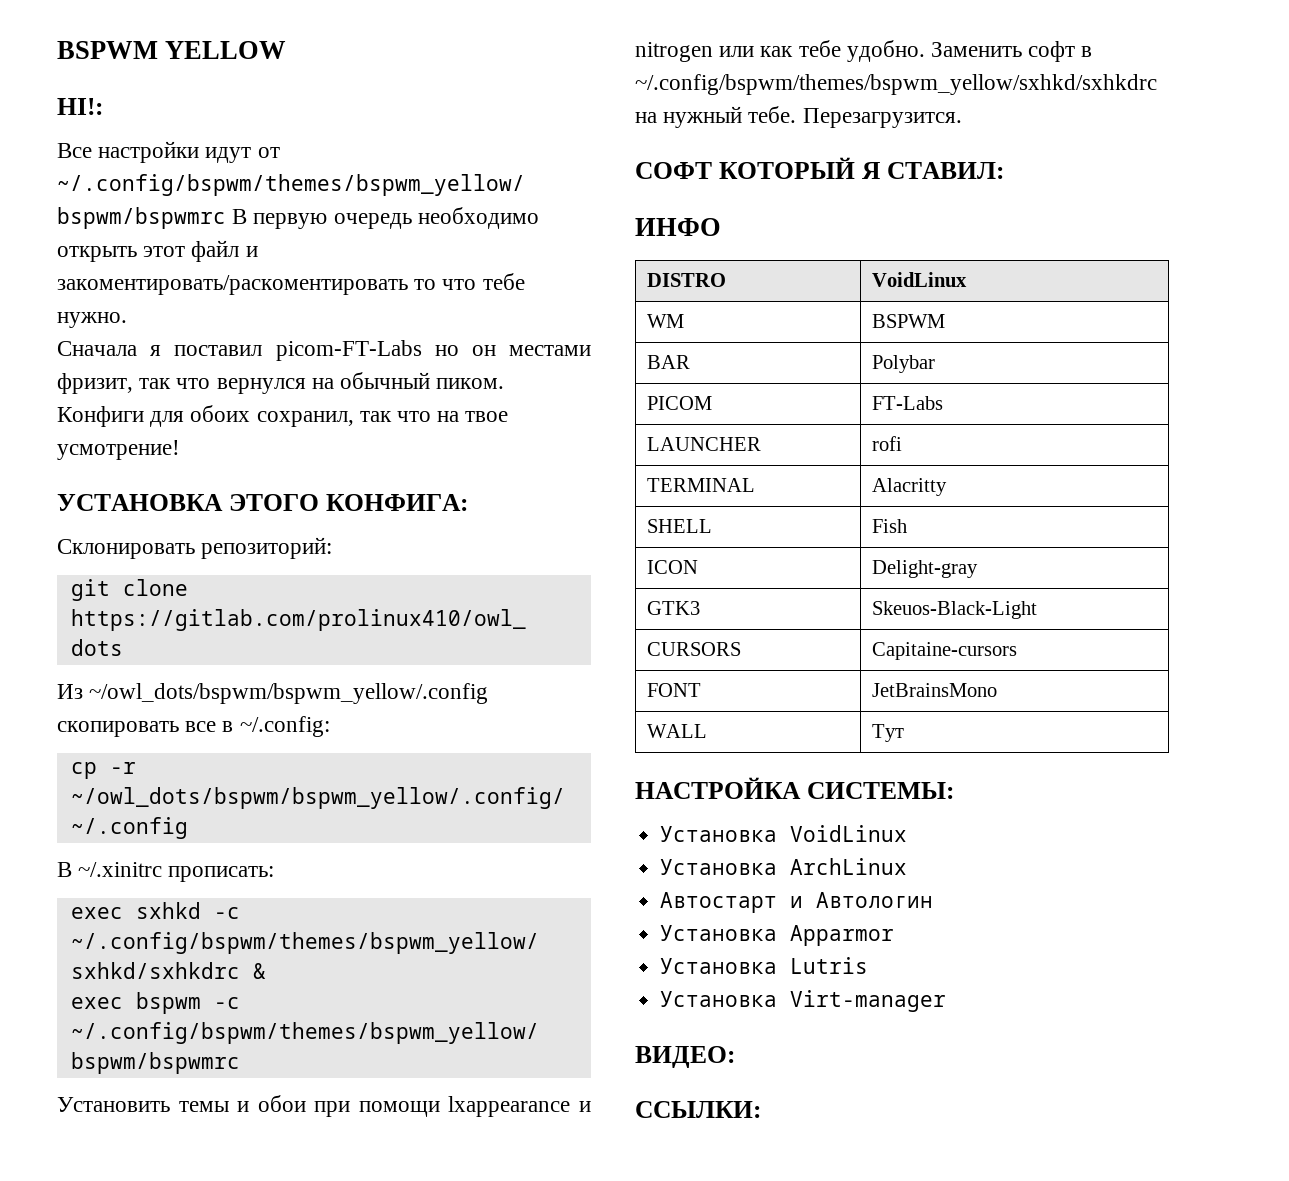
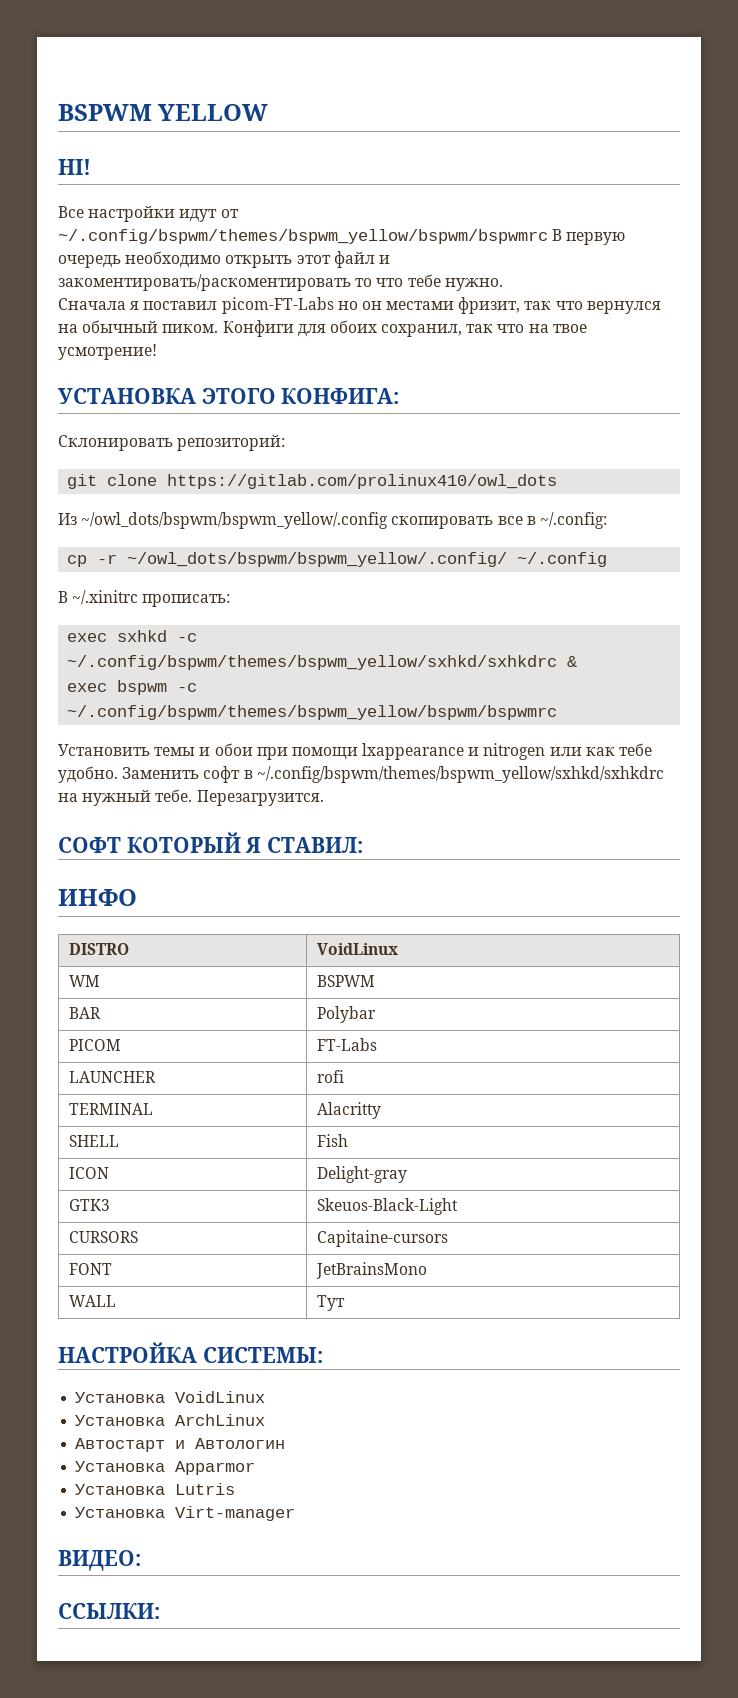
- HI!:
+ HI!

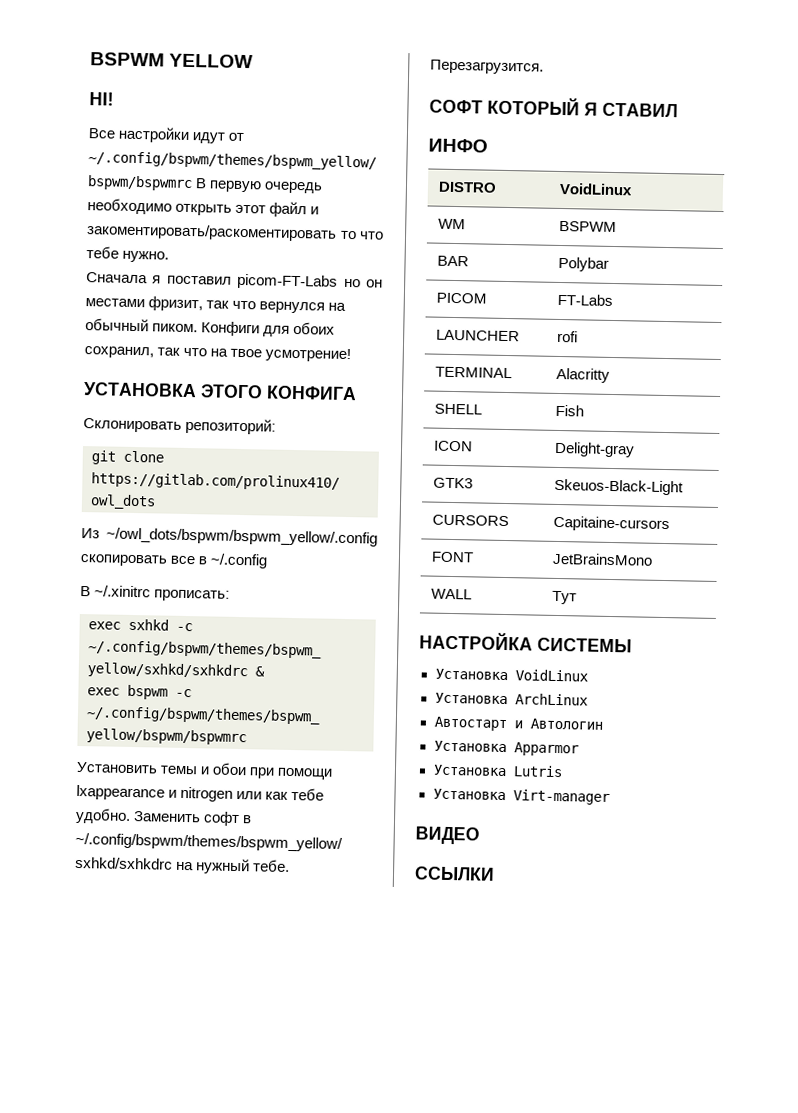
- УСТАНОВКА ЭТОГО КОНФИГА:
+ УСТАНОВКА ЭТОГО КОНФИГА
- Из ~/owl_dots/bspwm/bspwm_yellow/.config скопировать все в ~/.config:
- cp -r ~/owl_dots/bspwm/bspwm_yellow/.config/ ~/.config
+ Из ~/owl_dots/bspwm/bspwm_yellow/.config скопировать все в ~/.config
- СОФТ КОТОРЫЙ Я СТАВИЛ:
+ СОФТ КОТОРЫЙ Я СТАВИЛ
- НАСТРОЙКА СИСТЕМЫ:
+ НАСТРОЙКА СИСТЕМЫ
- ВИДЕО:
- ССЫЛКИ:
+ ВИДЕО
+ ССЫЛКИ

